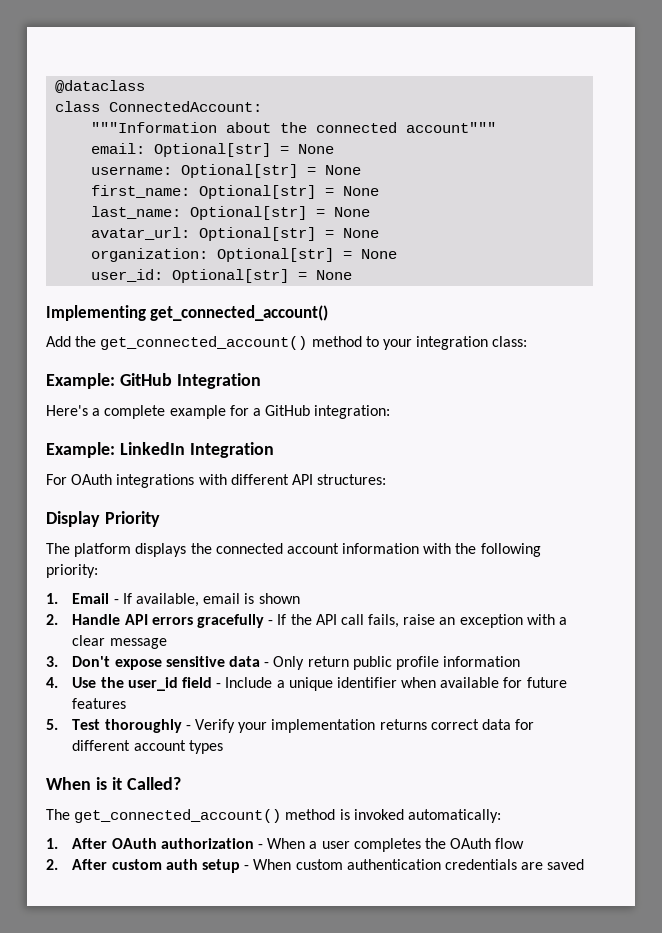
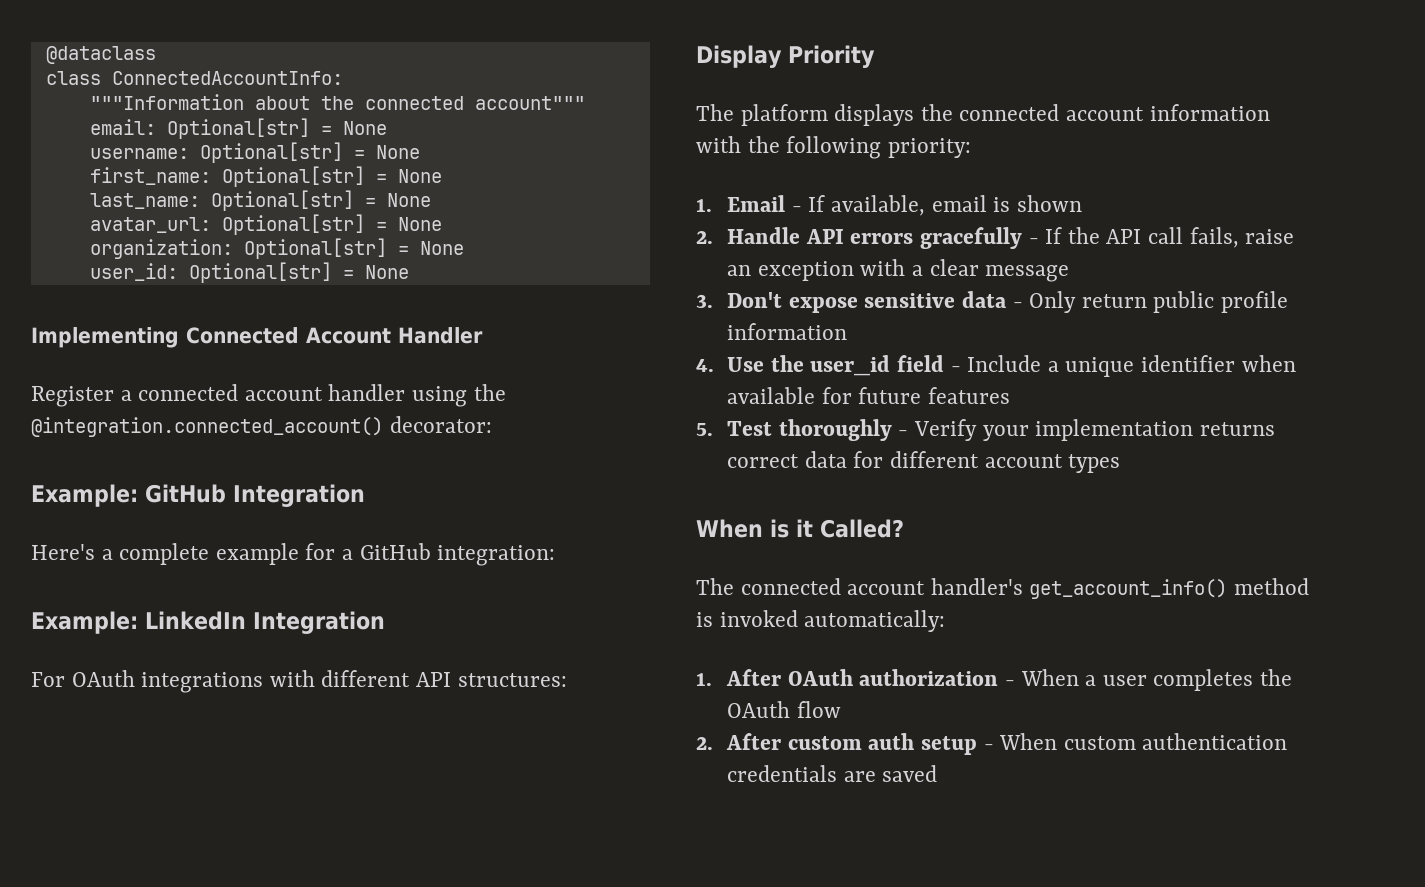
- class ConnectedAccount:
+ class ConnectedAccountInfo:
- Implementing get_connected_account()
- Add the get_connected_account() method to your integration class:
+ Implementing Connected Account Handler
+ Register a connected account handler using the @integration.connected_account() decorator:
- The get_connected_account() method is invoked automatically:
+ The connected account handler's get_account_info() method is invoked automatically:

